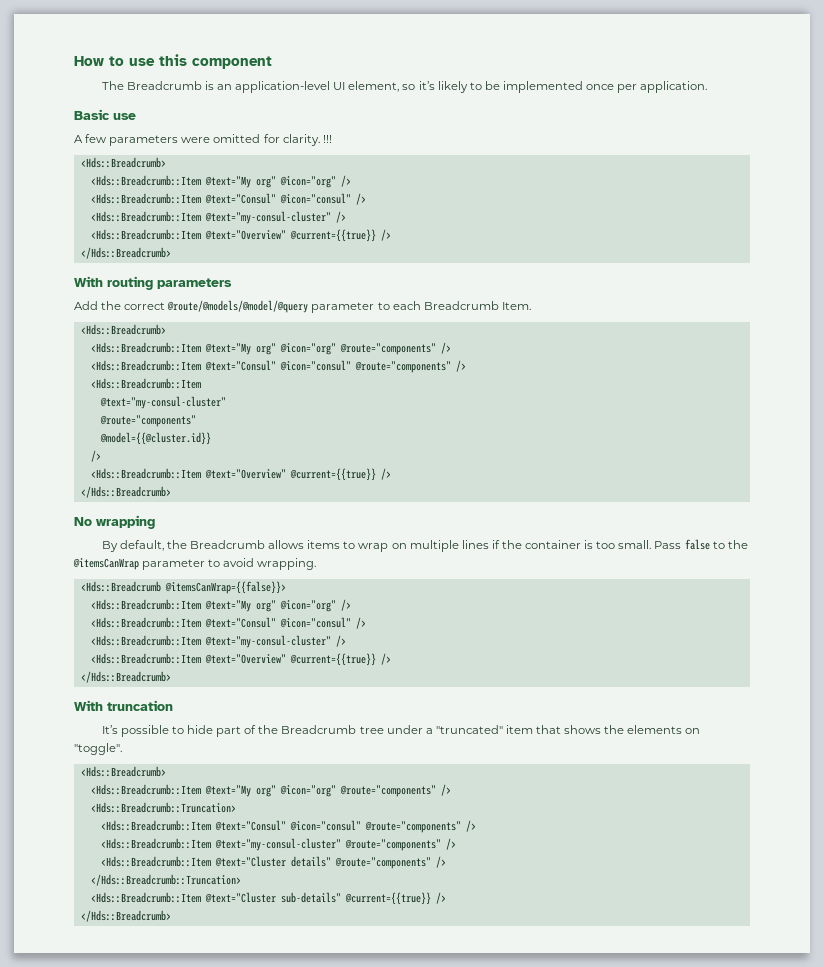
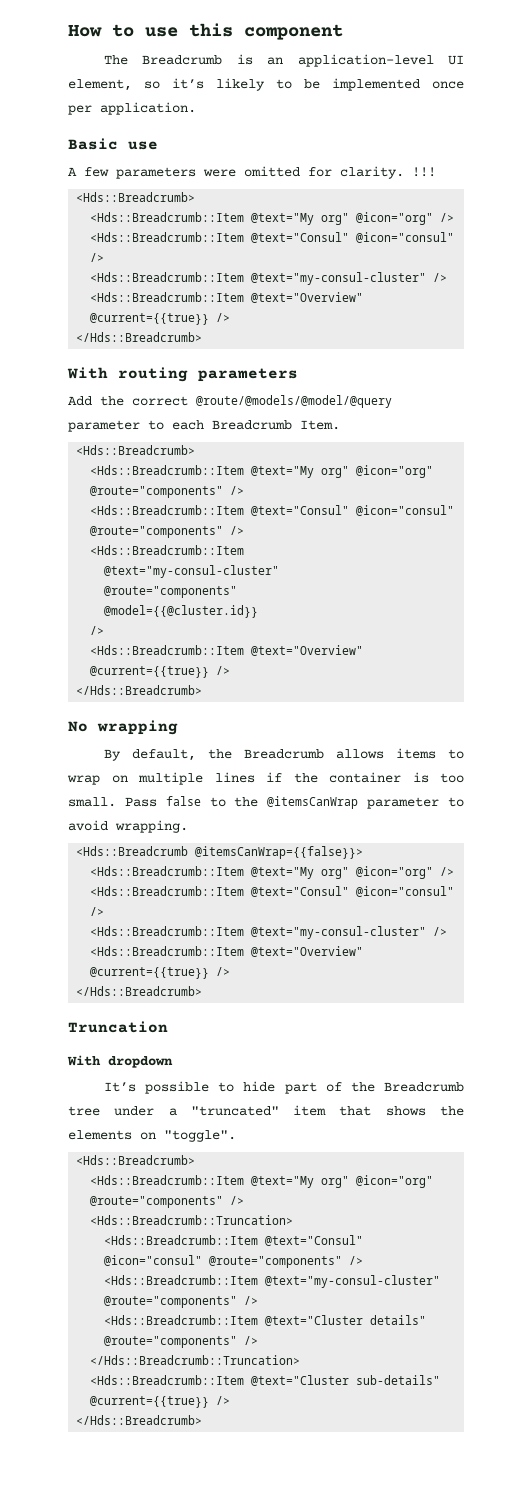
- With truncation
+ Truncation
+ With dropdown

